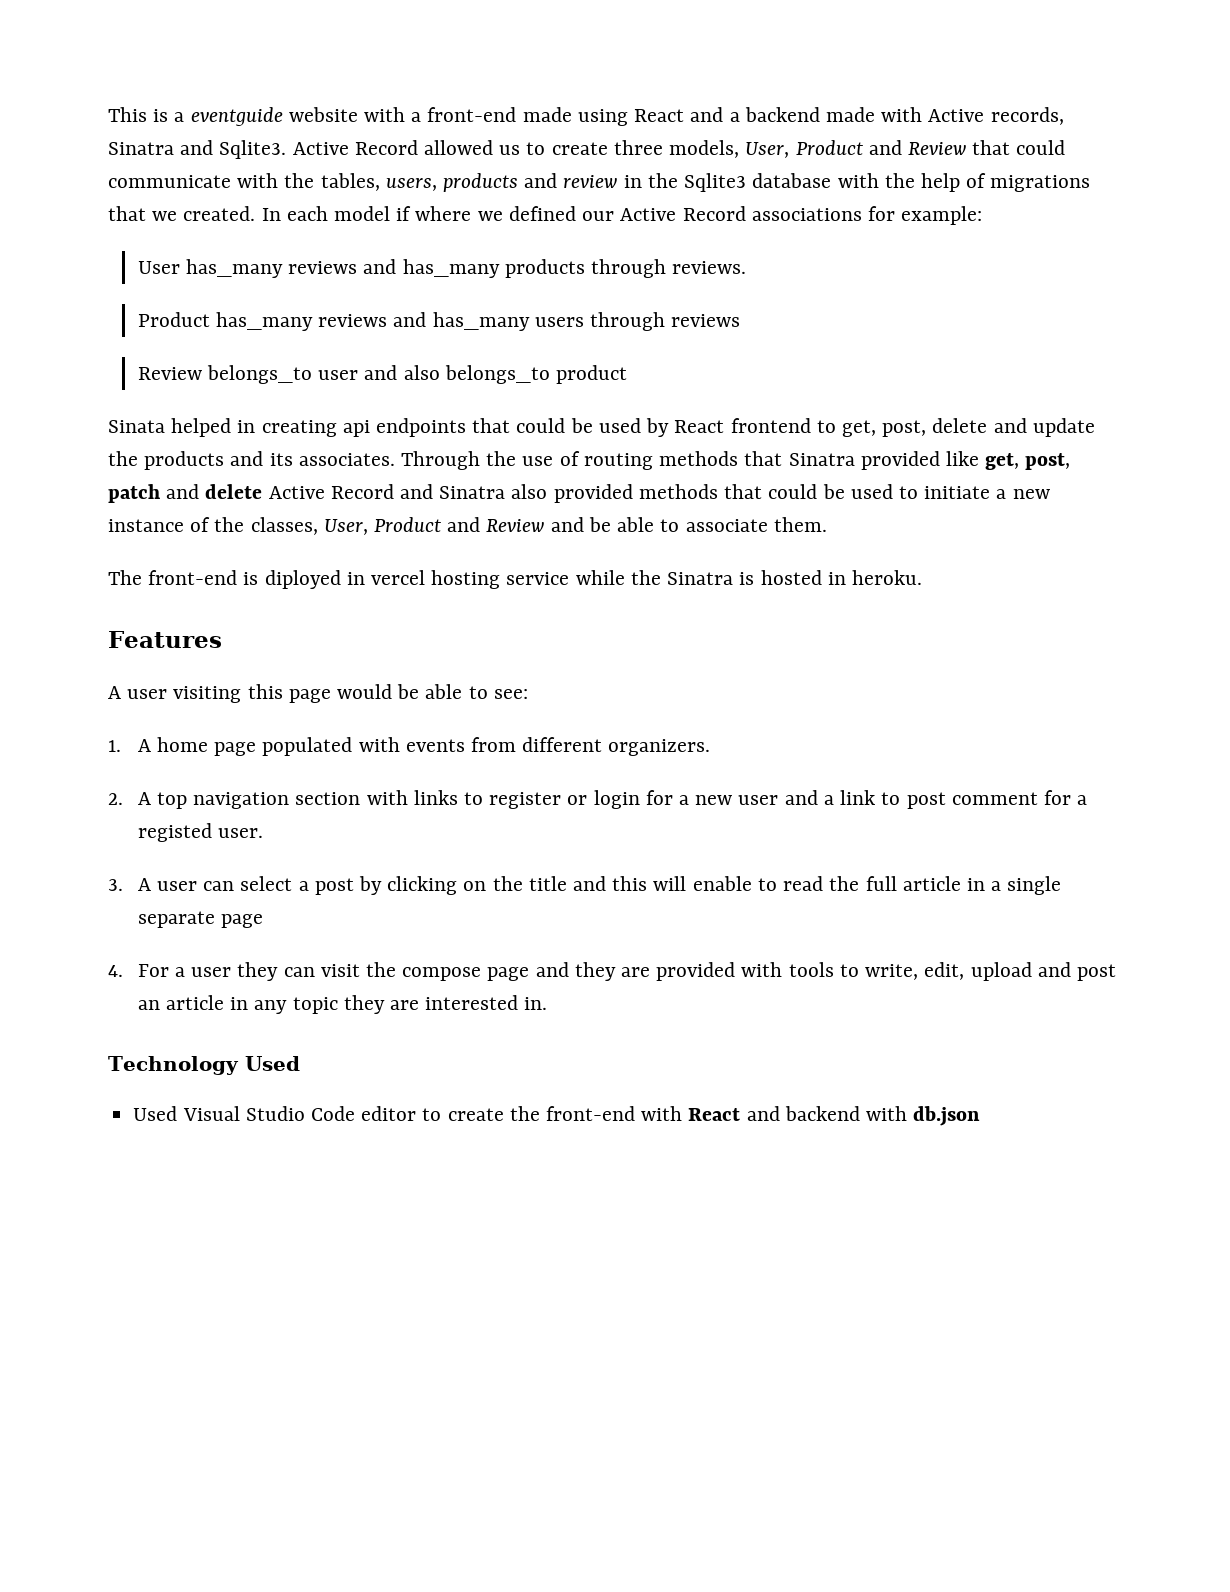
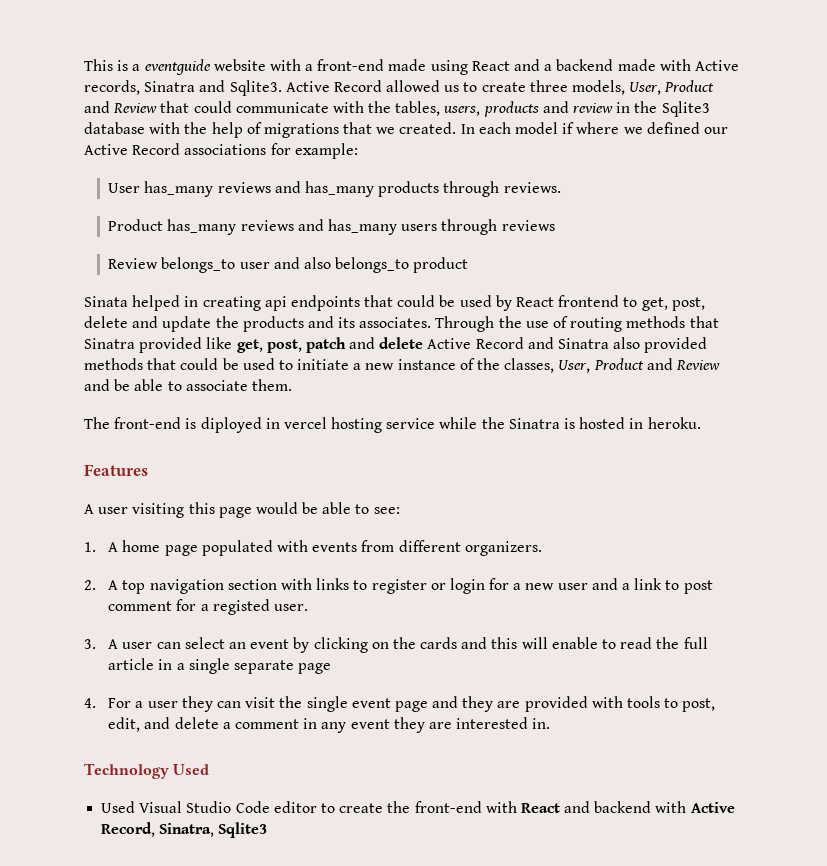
- 3. A user can select a post by clicking on the title and this will enable to read the full article in a single separate page
+ 3. A user can select an event by clicking on the cards and this will enable to read the full article in a single separate page
- 4. For a user they can visit the compose page and they are provided with tools to write, edit, upload and post an article in any topic they are interested in.
+ 4. For a user they can visit the single event page and they are provided with tools to post, edit, and delete a comment in any event they are interested in.
- Used Visual Studio Code editor to create the front-end with React and backend with db.json
+ Used Visual Studio Code editor to create the front-end with React and backend with Active Record, Sinatra, Sqlite3

